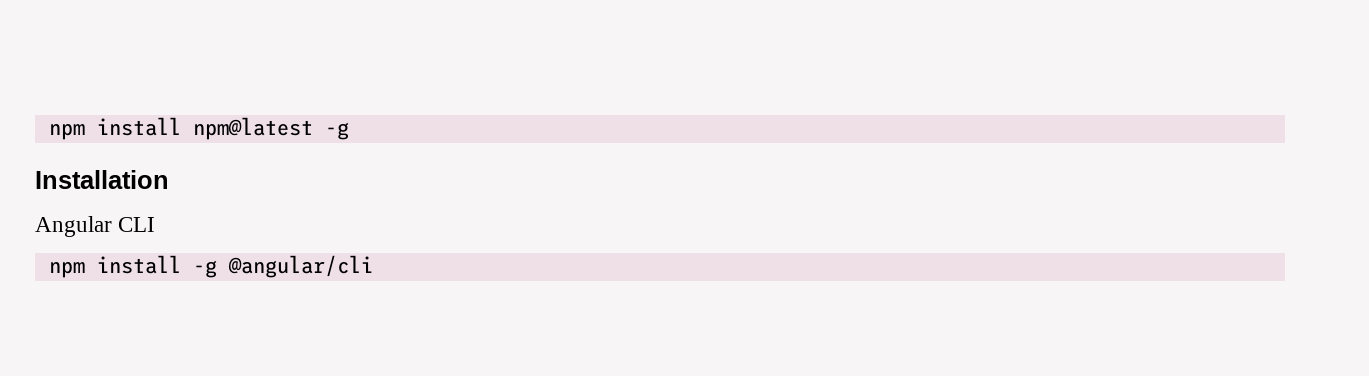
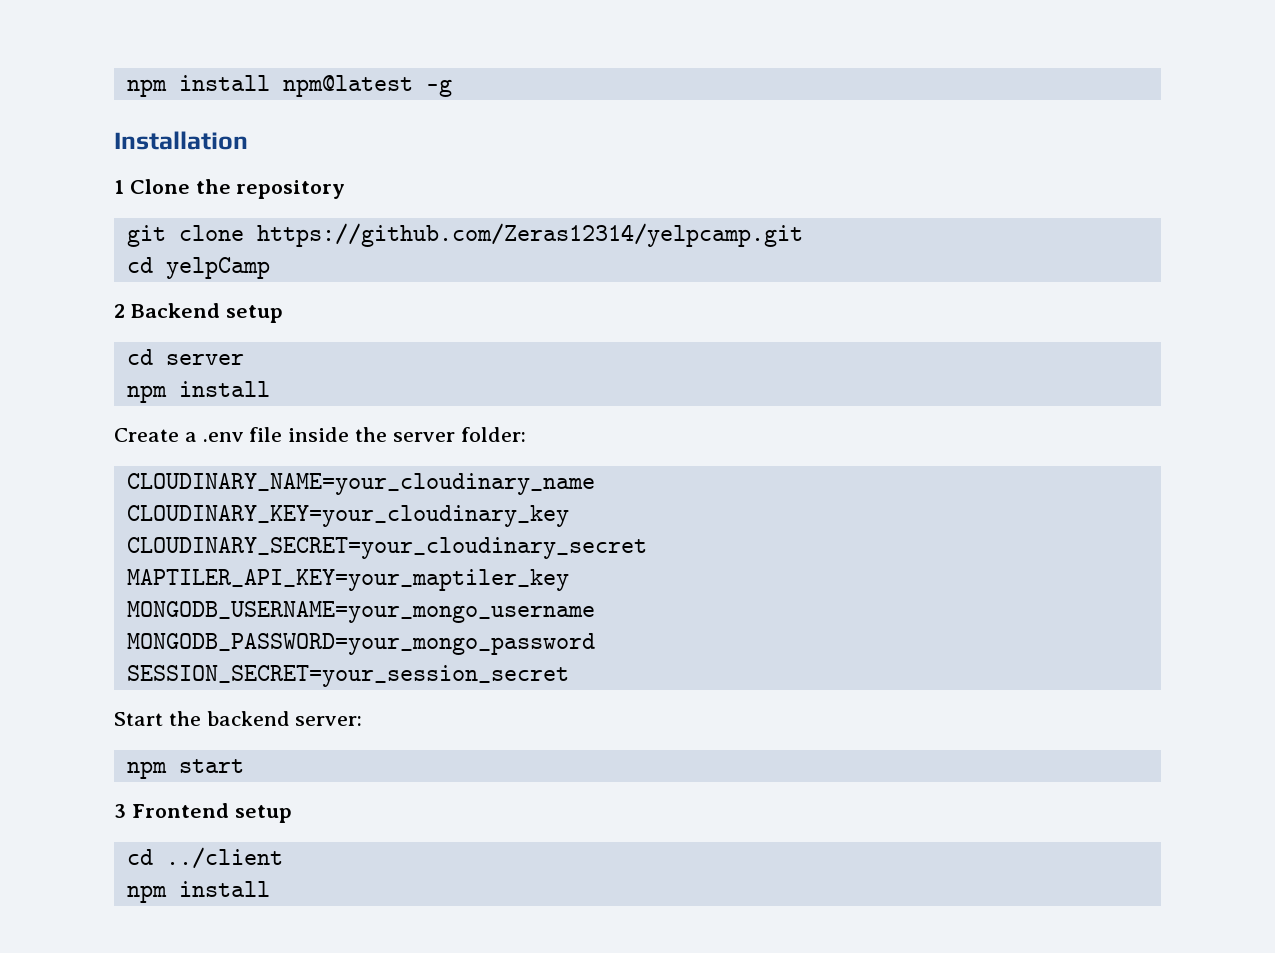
- Angular CLI
- npm install -g @angular/cli
+ 1 Clone the repository
+ git clone https://github.com/Zeras12314/yelpcamp.git
+ cd yelpCamp
+ 2 Backend setup
+ cd server
+ npm install
+ Create a .env file inside the server folder:
+ CLOUDINARY_NAME=your_cloudinary_name
+ CLOUDINARY_KEY=your_cloudinary_key
+ CLOUDINARY_SECRET=your_cloudinary_secret
+ MAPTILER_API_KEY=your_maptiler_key
+ MONGODB_USERNAME=your_mongo_username
+ MONGODB_PASSWORD=your_mongo_password
+ SESSION_SECRET=your_session_secret
+ Start the backend server:
+ npm start
+ 3 Frontend setup
+ cd ../client
+ npm install

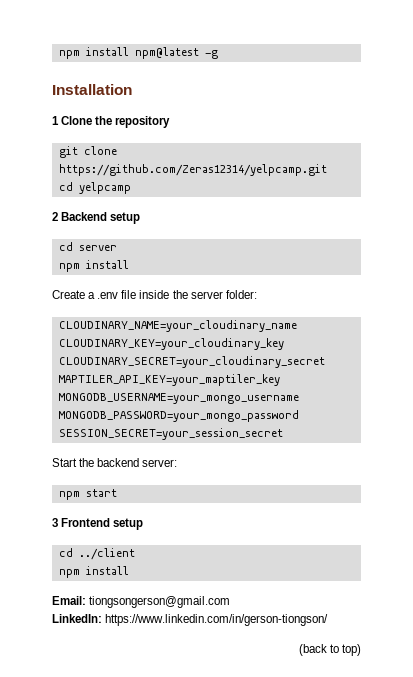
- cd yelpCamp
+ cd yelpcamp
+ Email: tiongsongerson@gmail.com
+ LinkedIn: https://www.linkedin.com/in/gerson-tiongson/
+ (back to top)

